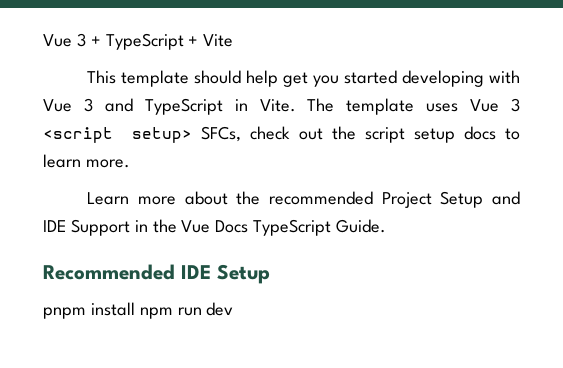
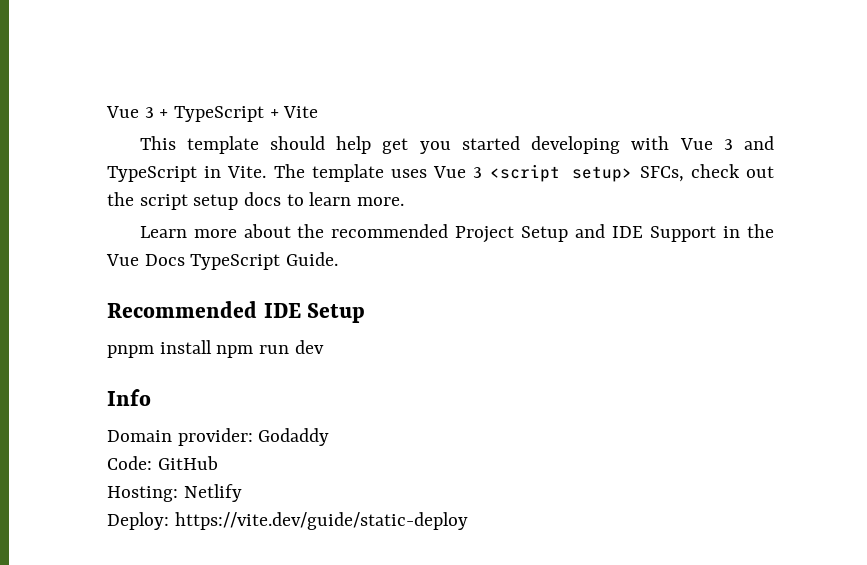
+ Info
+ Domain provider: Godaddy
+ Code: GitHub
+ Hosting: Netlify
+ Deploy: https://vite.dev/guide/static-deploy

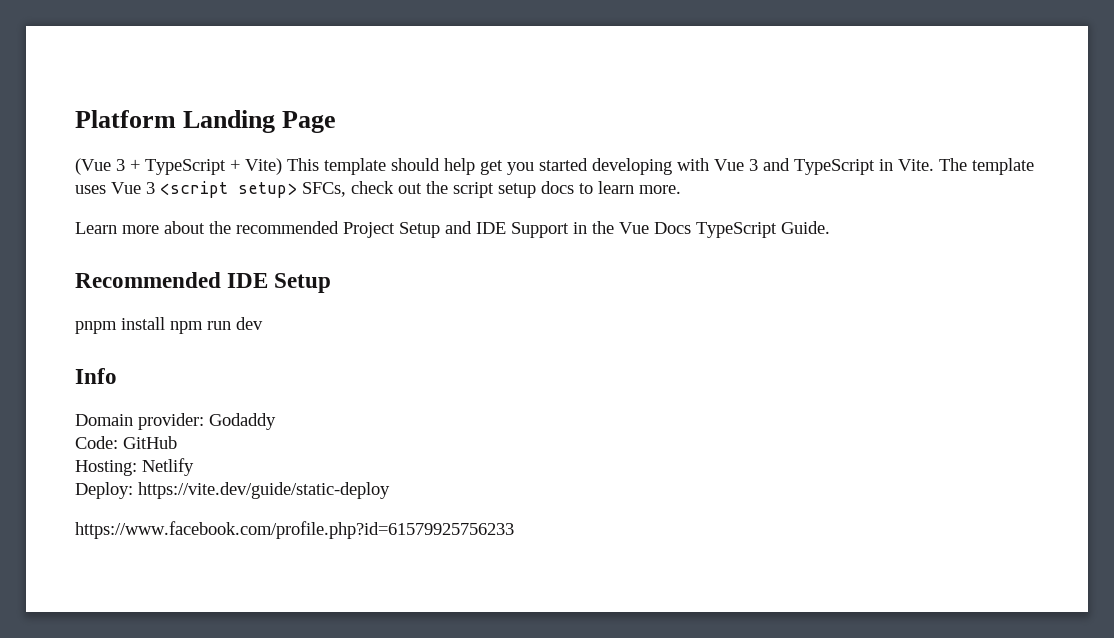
- Vue 3 + TypeScript + Vite
- This template should help get you started developing with Vue 3 and TypeScript in Vite.
+ Platform Landing Page
+ (Vue 3 + TypeScript + Vite) This template should help get you started developing with Vue 3 and TypeScript in Vite.
+ https://www.facebook.com/profile.php?id=61579925756233

